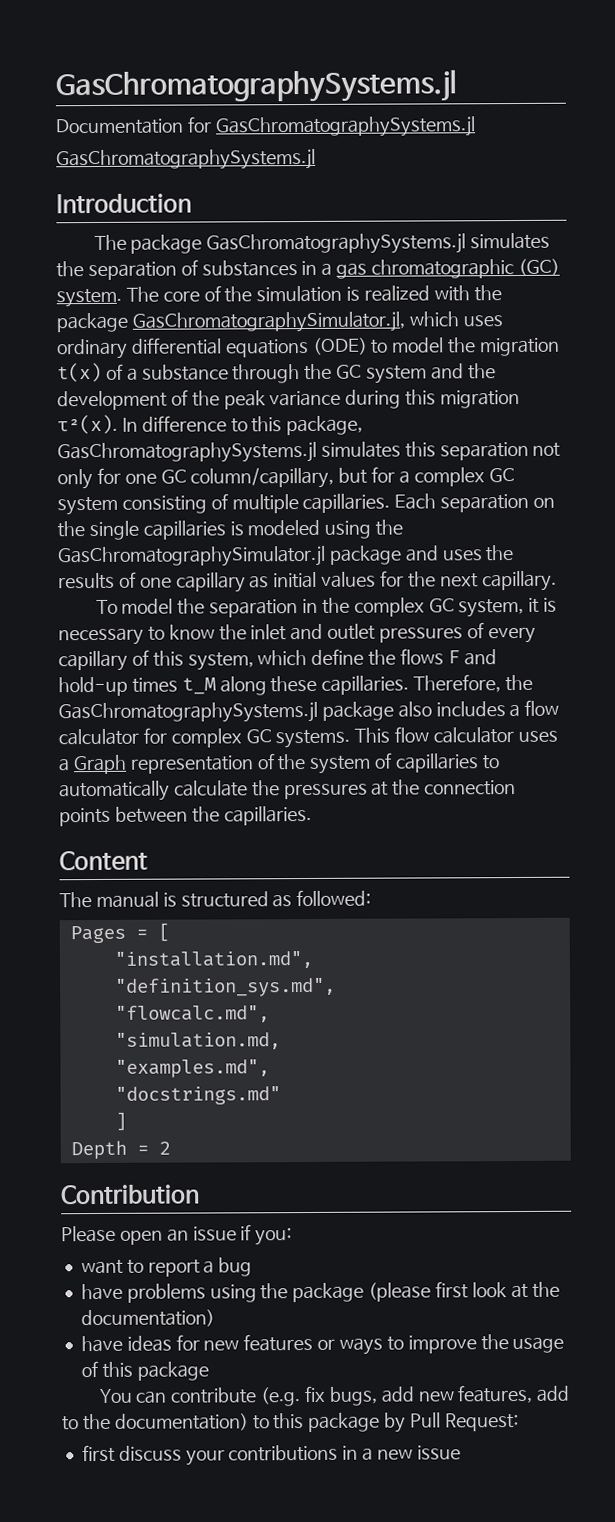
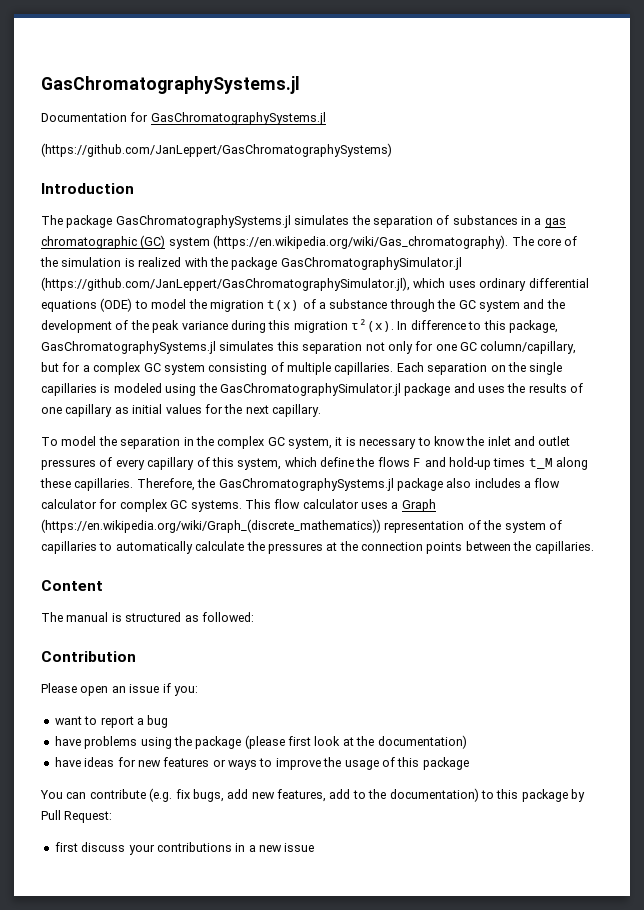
  Documentation for GasChromatographySystems.jl
- GasChromatographySystems.jl
+ (https://github.com/JanLeppert/GasChromatographySystems)
- The package GasChromatographySystems.jl simulates the separation of substances in a gas chromatographic (GC) system. The core of the simulation is realized with the package GasChromatographySimulator.jl, which uses ordinary differential equations (ODE) to model the migration t(x) of a substance through the GC system and the development of the peak variance during this migration τ²(x).
+ The package GasChromatographySystems.jl simulates the separation of substances in a gas chromatographic (GC) system (https://en.wikipedia.org/wiki/Gas_chromatography). The core of the simulation is realized with the package GasChromatographySimulator.jl (https://github.com/JanLeppert/GasChromatographySimulator.jl), which uses ordinary differential equations (ODE) to model the migration t(x) of a substance through the GC system and the development of the peak variance during this migration τ²(x).
- This flow calculator uses a Graph representation of the system of capillaries to automatically calculate the pressures at the connection points between the capillaries.
+ This flow calculator uses a Graph (https://en.wikipedia.org/wiki/Graph_(discrete_mathematics)) representation of the system of capillaries to automatically calculate the pressures at the connection points between the capillaries.
- Pages = [
- "installation.md",
- "definition_sys.md",
- "flowcalc.md",
- "simulation.md,
- "examples.md",
- "docstrings.md"
- ]
- Depth = 2

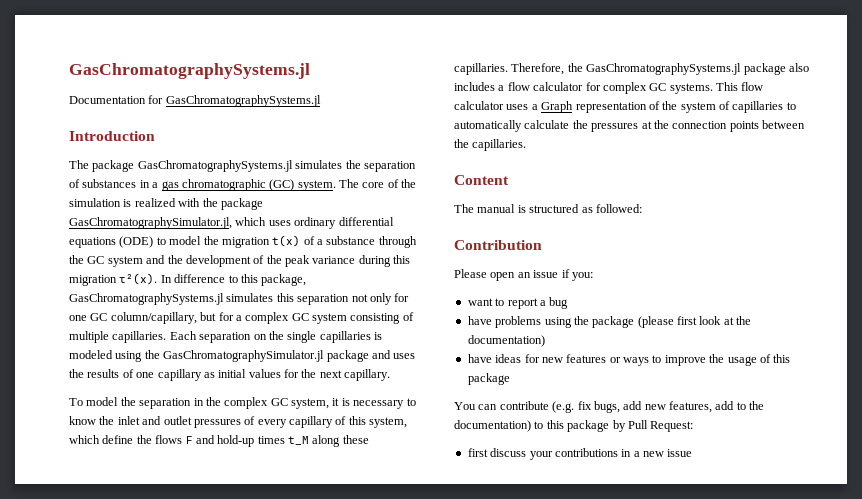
- (https://github.com/JanLeppert/GasChromatographySystems)
- The package GasChromatographySystems.jl simulates the separation of substances in a gas chromatographic (GC) system (https://en.wikipedia.org/wiki/Gas_chromatography). The core of the simulation is realized with the package GasChromatographySimulator.jl (https://github.com/JanLeppert/GasChromatographySimulator.jl), which uses ordinary differential equations (ODE) to model the migration t(x) of a substance through the GC system and the development of the peak variance during this migration τ²(x).
+ The package GasChromatographySystems.jl simulates the separation of substances in a gas chromatographic (GC) system. The core of the simulation is realized with the package GasChromatographySimulator.jl, which uses ordinary differential equations (ODE) to model the migration t(x) of a substance through the GC system and the development of the peak variance during this migration τ²(x).
- This flow calculator uses a Graph (https://en.wikipedia.org/wiki/Graph_(discrete_mathematics)) representation of the system of capillaries to automatically calculate the pressures at the connection points between the capillaries.
+ This flow calculator uses a Graph representation of the system of capillaries to automatically calculate the pressures at the connection points between the capillaries.

